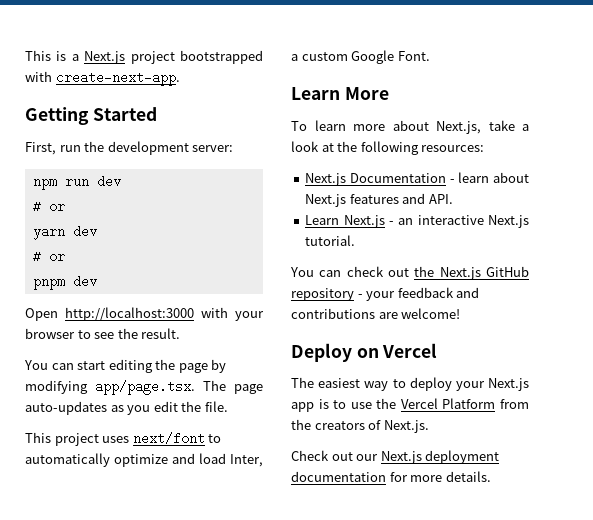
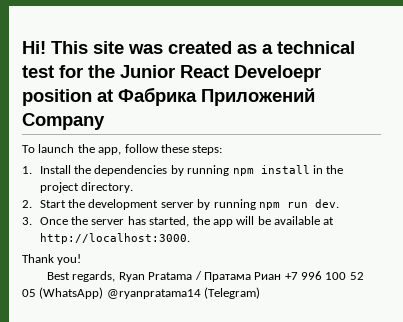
- This is a Next.js project bootstrapped with create-next-app.
- Getting Started
- First, run the development server:
- npm run dev
- # or
- yarn dev
- # or
- pnpm dev
- Open http://localhost:3000 with your browser to see the result.
- You can start editing the page by modifying app/page.tsx. The page auto-updates as you edit the file.
- This project uses next/font to automatically optimize and load Inter, a custom Google Font.
- Learn More
- To learn more about Next.js, take a look at the following resources:
- Next.js Documentation - learn about Next.js features and API.
- Learn Next.js - an interactive Next.js tutorial.
- You can check out the Next.js GitHub repository - your feedback and contributions are welcome!
- Deploy on Vercel
- The easiest way to deploy your Next.js app is to use the Vercel Platform from the creators of Next.js.
- Check out our Next.js deployment documentation for more details.
+ Hi! This site was created as a technical test for the Junior React Develoepr position at Фабрика Приложений Company
+ To launch the app, follow these steps:
+ 1. Install the dependencies by running npm install in the project directory.
+ 2. Start the development server by running npm run dev.
+ 3. Once the server has started, the app will be available at http://localhost:3000.
+ Thank you!
+ Best regards, Ryan Pratama / Пратама Риан +7 996 100 52 05 (WhatsApp) @ryanpratama14 (Telegram)

